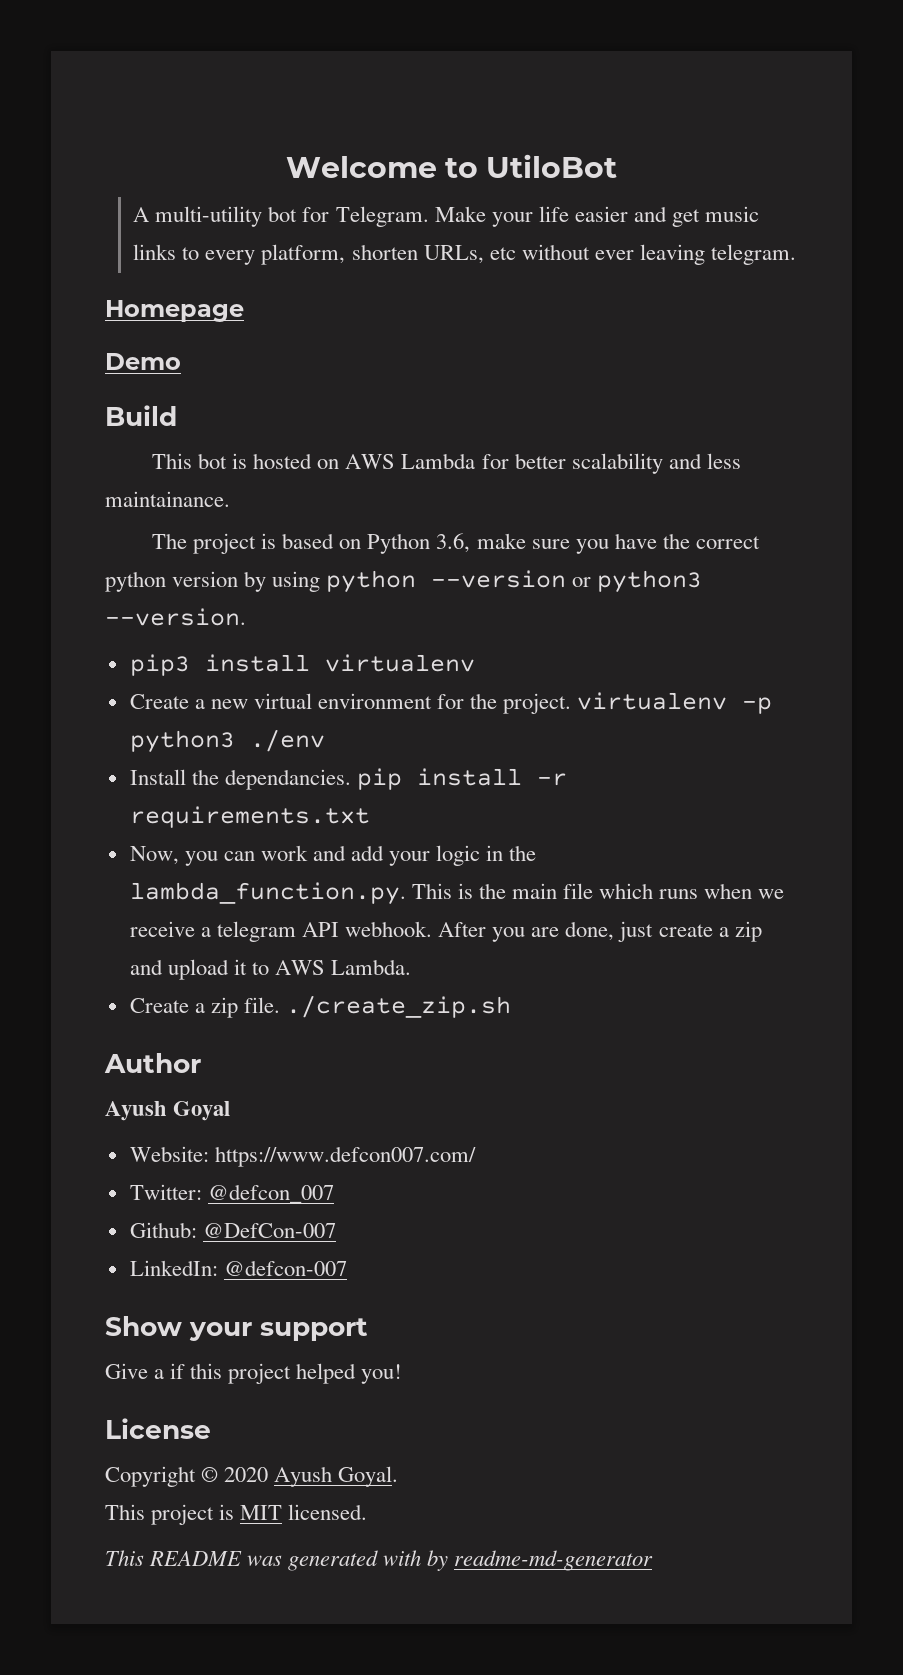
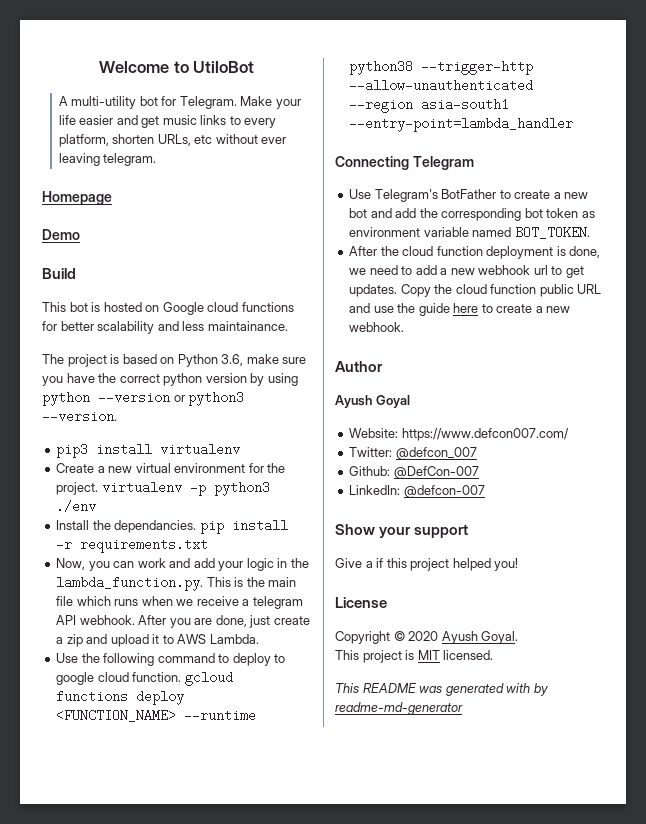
- This bot is hosted on AWS Lambda for better scalability and less maintainance.
+ This bot is hosted on Google cloud functions for better scalability and less maintainance.
- Create a zip file. ./create_zip.sh
+ Use the following command to deploy to google cloud function. gcloud functions deploy <FUNCTION_NAME> --runtime python38 --trigger-http --allow-unauthenticated --region asia-south1 --entry-point=lambda_handler
+ Connecting Telegram
+ Use Telegram's BotFather to create a new bot and add the corresponding bot token as environment variable named BOT_TOKEN.
+ After the cloud function deployment is done, we need to add a new webhook url to get updates. Copy the cloud function public URL and use the guide here to create a new webhook.

